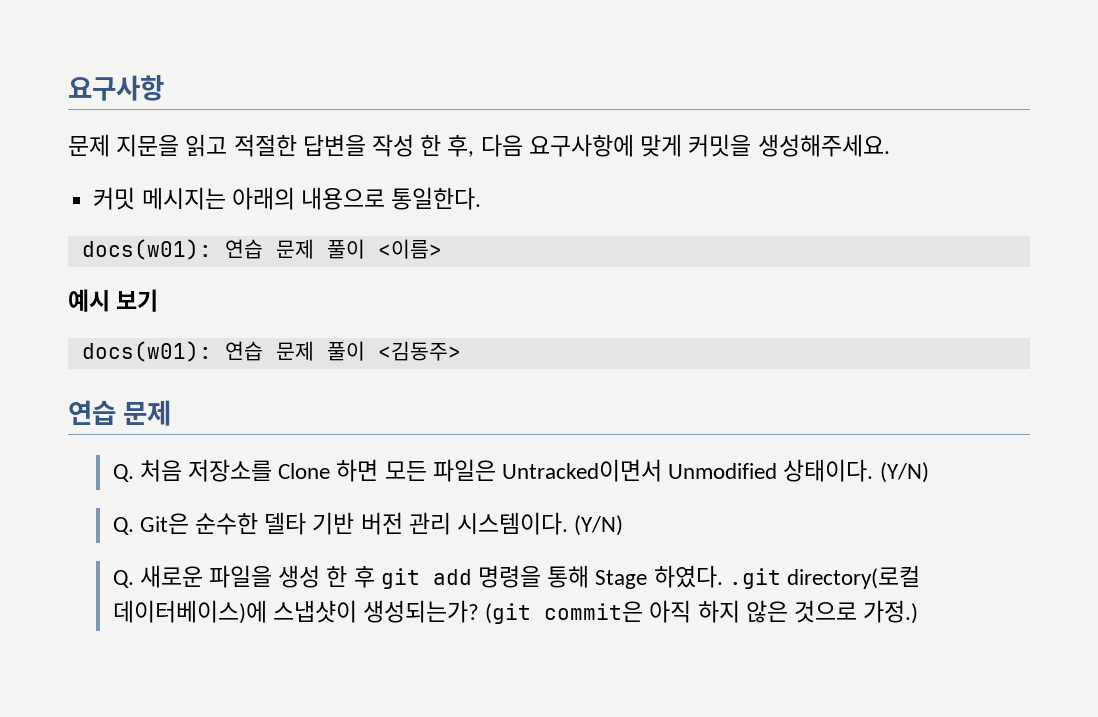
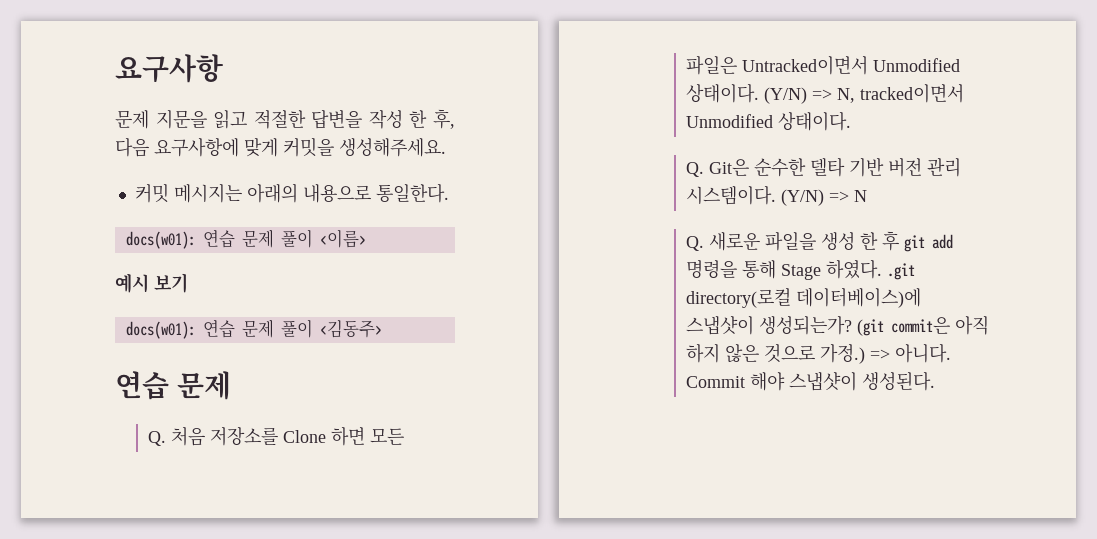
- Q. 처음 저장소를 Clone 하면 모든 파일은 Untracked이면서 Unmodified 상태이다. (Y/N)
+ Q. 처음 저장소를 Clone 하면 모든 파일은 Untracked이면서 Unmodified 상태이다. (Y/N) => N, tracked이면서 Unmodified 상태이다.
- Q. Git은 순수한 델타 기반 버전 관리 시스템이다. (Y/N)
+ Q. Git은 순수한 델타 기반 버전 관리 시스템이다. (Y/N) => N
+ => 아니다. Commit 해야 스냅샷이 생성된다.

